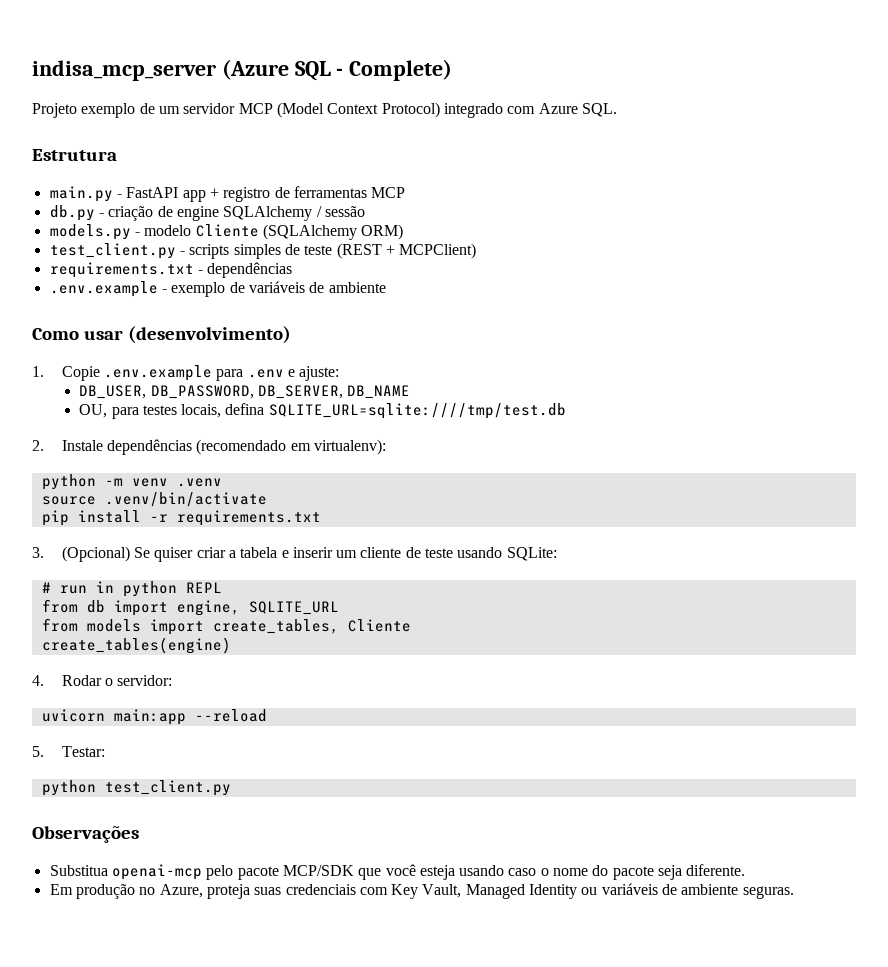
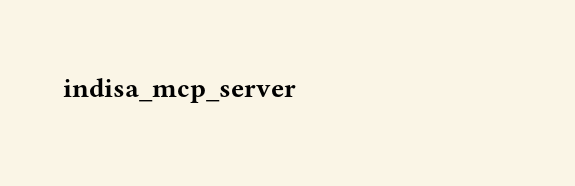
- indisa_mcp_server (Azure SQL - Complete)
- Projeto exemplo de um servidor MCP (Model Context Protocol) integrado com Azure SQL.
- Estrutura
- main.py - FastAPI app + registro de ferramentas MCP
- db.py - criação de engine SQLAlchemy / sessão
- models.py - modelo Cliente (SQLAlchemy ORM)
- test_client.py - scripts simples de teste (REST + MCPClient)
- requirements.txt - dependências
- .env.example - exemplo de variáveis de ambiente
- Como usar (desenvolvimento)
- 1. Copie .env.example para .env e ajuste:
- DB_USER, DB_PASSWORD, DB_SERVER, DB_NAME
- OU, para testes locais, defina SQLITE_URL=sqlite:////tmp/test.db
- 2. Instale dependências (recomendado em virtualenv):
- python -m venv .venv
- source .venv/bin/activate
- pip install -r requirements.txt
- 3. (Opcional) Se quiser criar a tabela e inserir um cliente de teste usando SQLite:
- # run in python REPL
- from db import engine, SQLITE_URL
- from models import create_tables, Cliente
- create_tables(engine)
- 4. Rodar o servidor:
- uvicorn main:app --reload
- 5. Testar:
- python test_client.py
- Observações
- Substitua openai-mcp pelo pacote MCP/SDK que você esteja usando caso o nome do pacote seja diferente.
- Em produção no Azure, proteja suas credenciais com Key Vault, Managed Identity ou variáveis de ambiente seguras.
+ indisa_mcp_server

